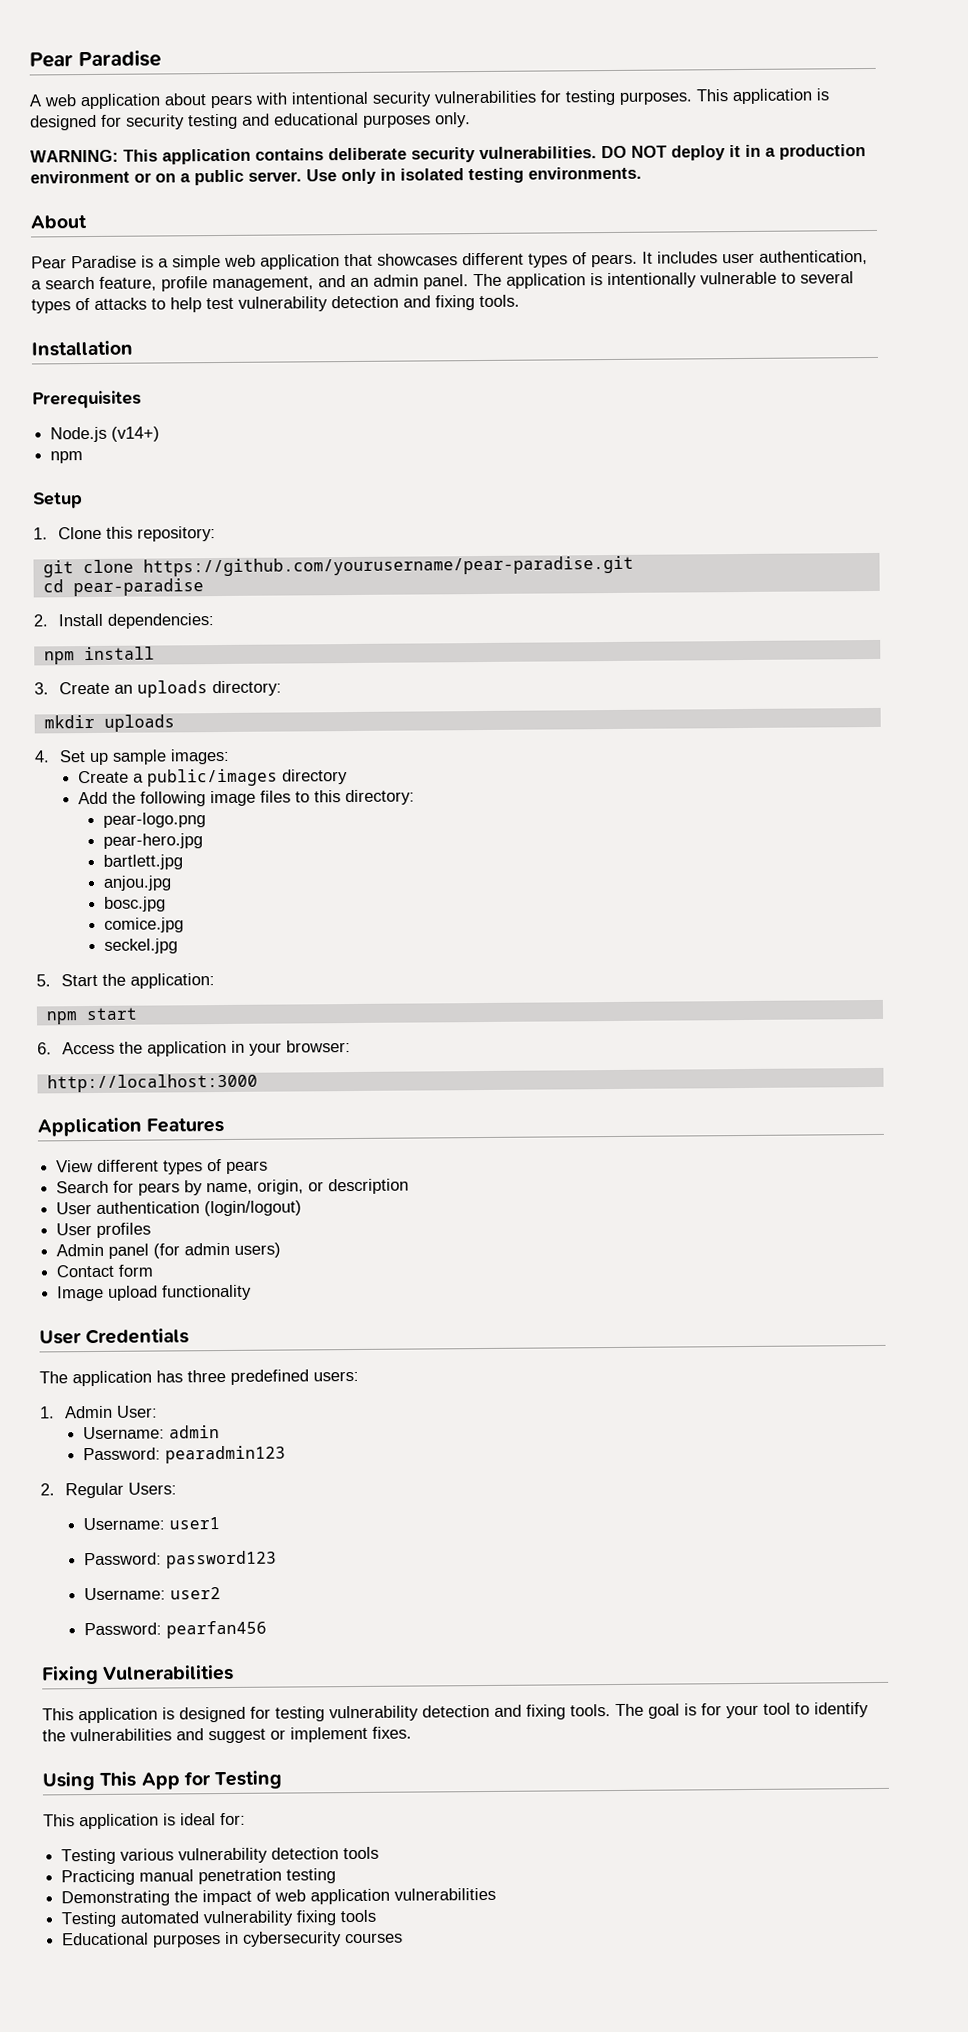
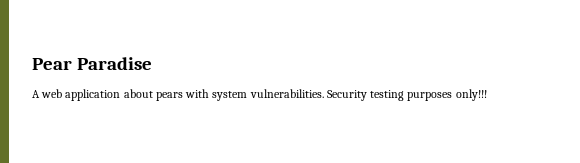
- A web application about pears with intentional security vulnerabilities for testing purposes. This application is designed for security testing and educational purposes only.
- WARNING: This application contains deliberate security vulnerabilities. DO NOT deploy it in a production environment or on a public server. Use only in isolated testing environments.
- About
- Pear Paradise is a simple web application that showcases different types of pears. It includes user authentication, a search feature, profile management, and an admin panel. The application is intentionally vulnerable to several types of attacks to help test vulnerability detection and fixing tools.
- Installation
- Prerequisites
- Node.js (v14+)
- npm
- Setup
- 1. Clone this repository:
- git clone https://github.com/yourusername/pear-paradise.git
- cd pear-paradise
- 2. Install dependencies:
- npm install
- 3. Create an uploads directory:
- mkdir uploads
- 4. Set up sample images:
- Create a public/images directory
- Add the following image files to this directory:
- pear-logo.png
- pear-hero.jpg
- bartlett.jpg
- anjou.jpg
- bosc.jpg
- comice.jpg
- seckel.jpg
- 5. Start the application:
- npm start
- 6. Access the application in your browser:
- http://localhost:3000
- Application Features
- View different types of pears
- Search for pears by name, origin, or description
- User authentication (login/logout)
- User profiles
- Admin panel (for admin users)
- Contact form
- Image upload functionality
- User Credentials
- The application has three predefined users:
- 1. Admin User:
- Username: admin
- Password: pearadmin123
- 2. Regular Users:
- Username: user1
- Password: password123
- Username: user2
- Password: pearfan456
- Fixing Vulnerabilities
- This application is designed for testing vulnerability detection and fixing tools. The goal is for your tool to identify the vulnerabilities and suggest or implement fixes.
- Using This App for Testing
- This application is ideal for:
- Testing various vulnerability detection tools
- Practicing manual penetration testing
- Demonstrating the impact of web application vulnerabilities
- Testing automated vulnerability fixing tools
- Educational purposes in cybersecurity courses
+ A web application about pears with system vulnerabilities. Security testing purposes only!!!

